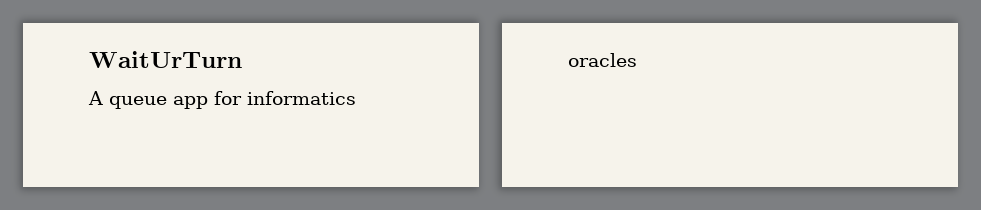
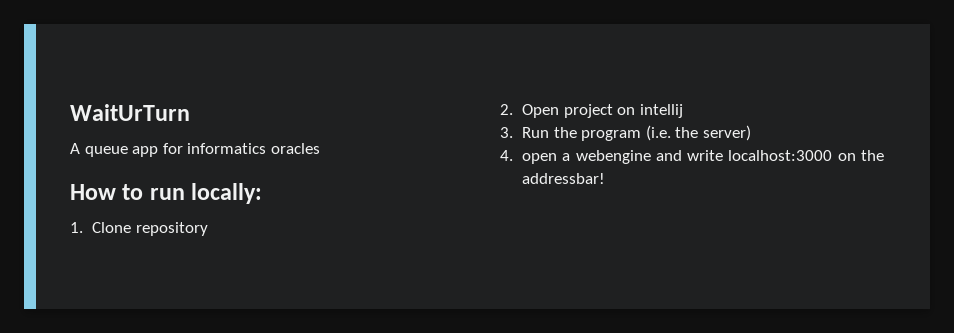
+ How to run locally:
+ 1. Clone repository
+ 2. Open project on intellij
+ 3. Run the program (i.e. the server)
+ 4. open a webengine and write localhost:3000 on the addressbar!

